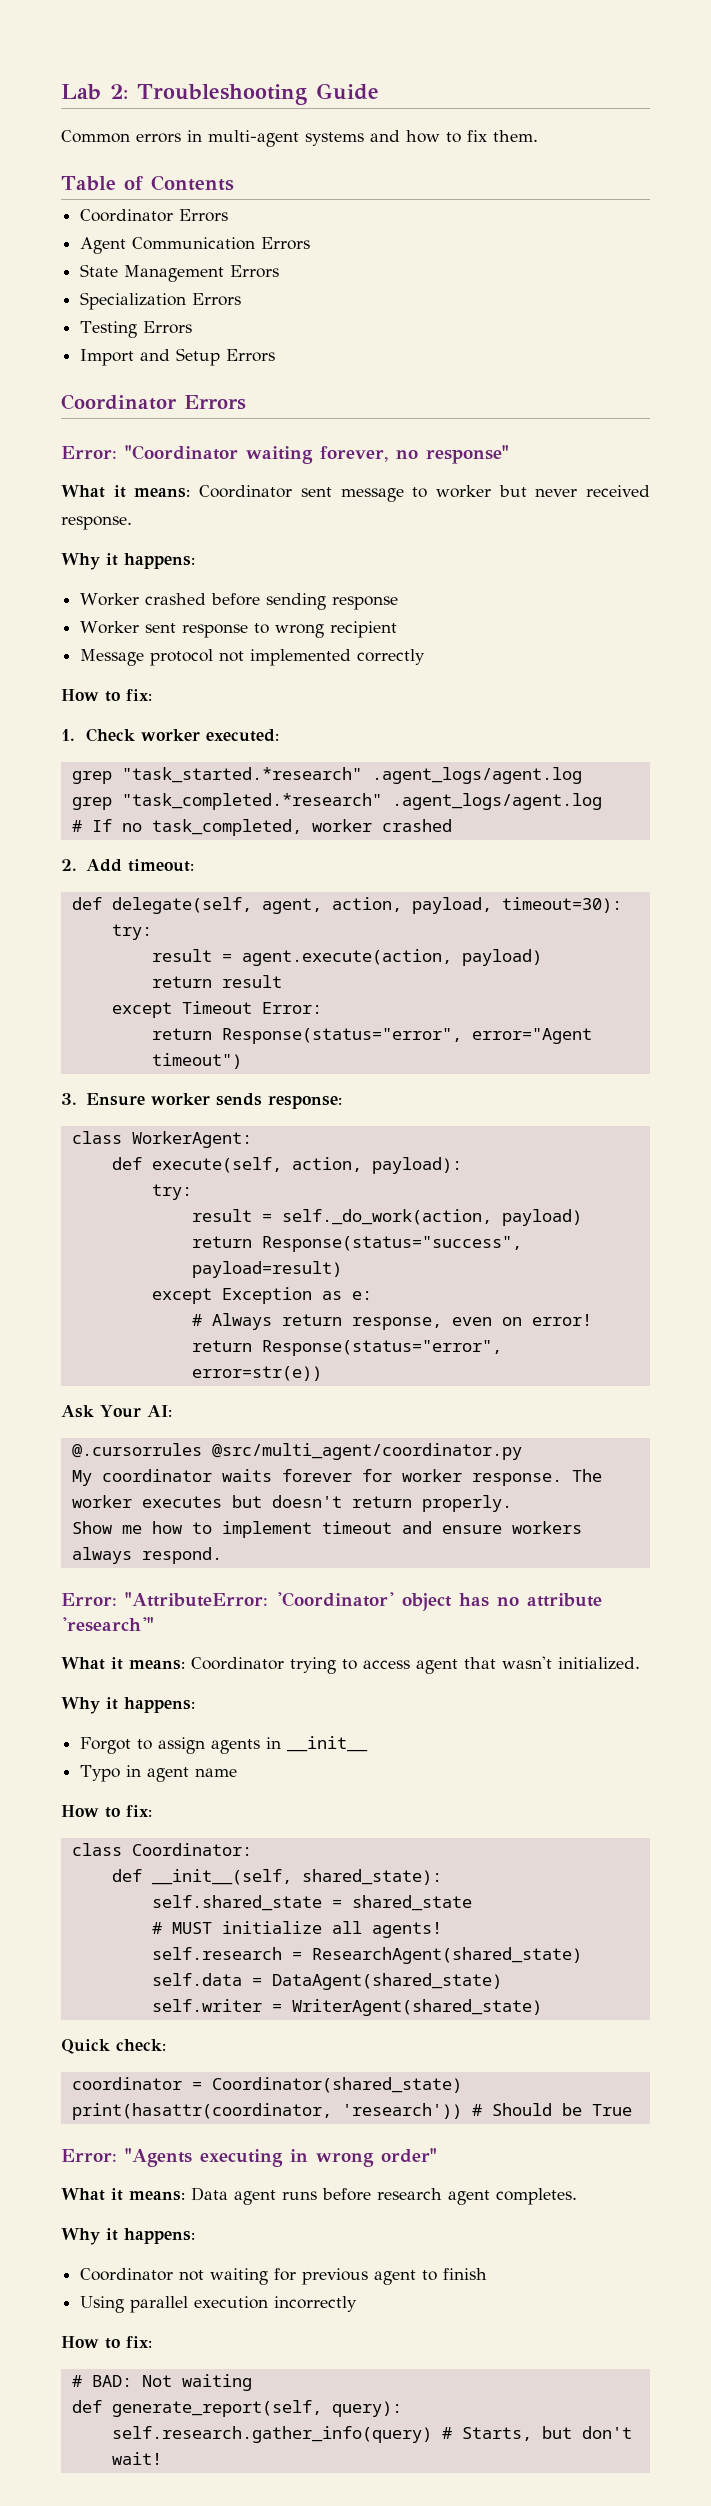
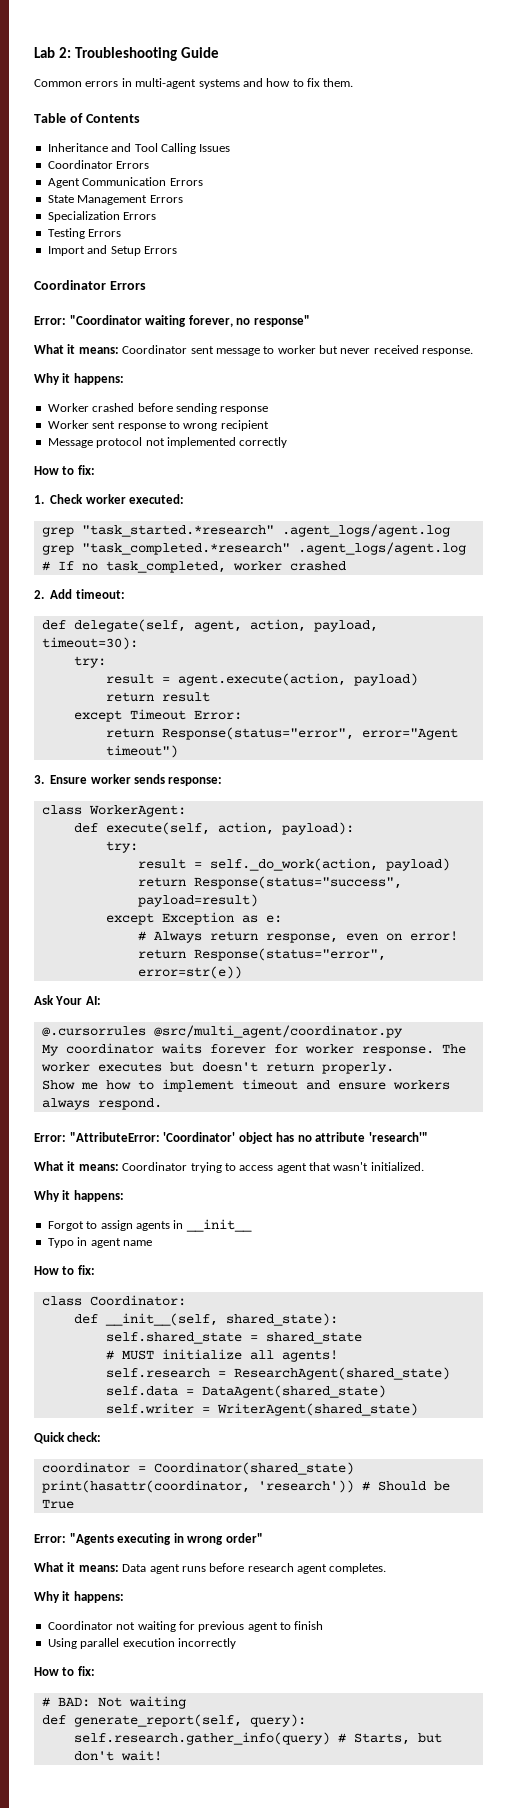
+ Inheritance and Tool Calling Issues

